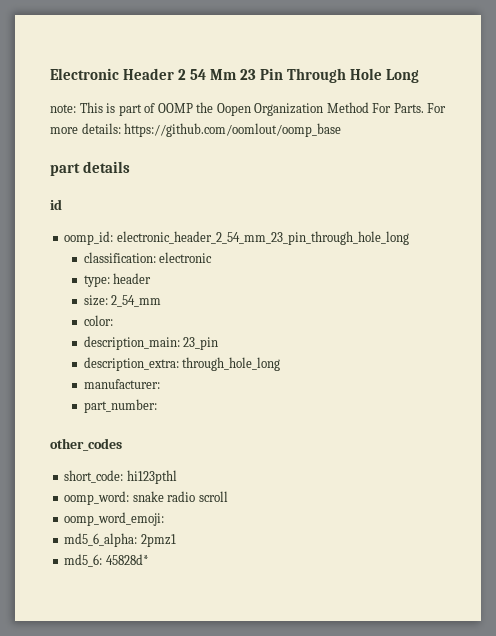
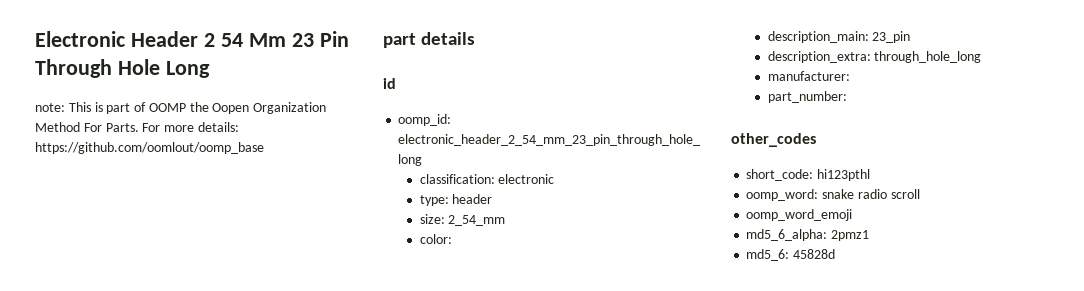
- oomp_word_emoji:
+ oomp_word_emoji
- md5_6: 45828d*
+ md5_6: 45828d

